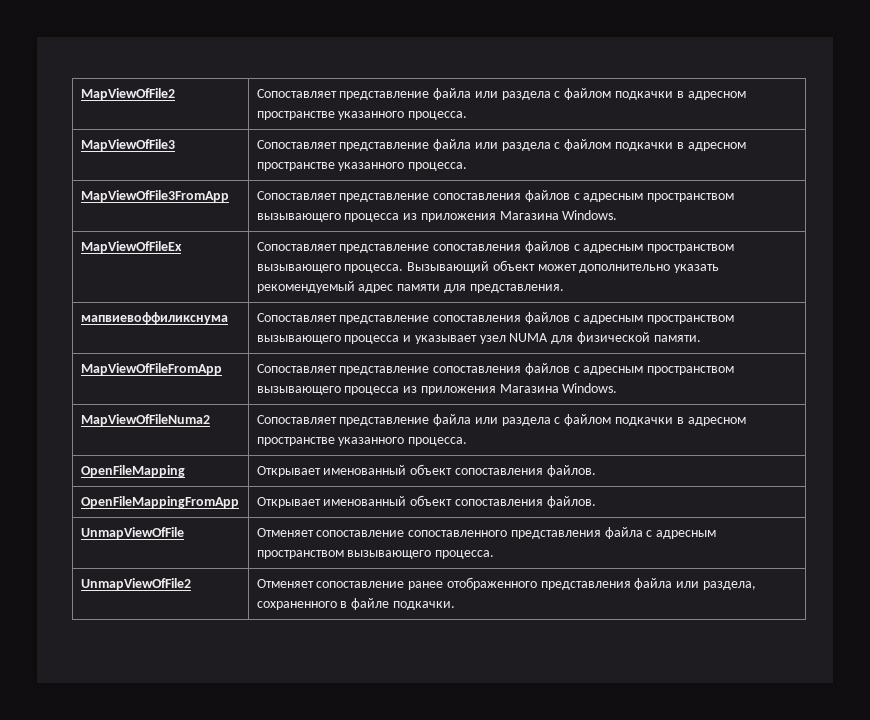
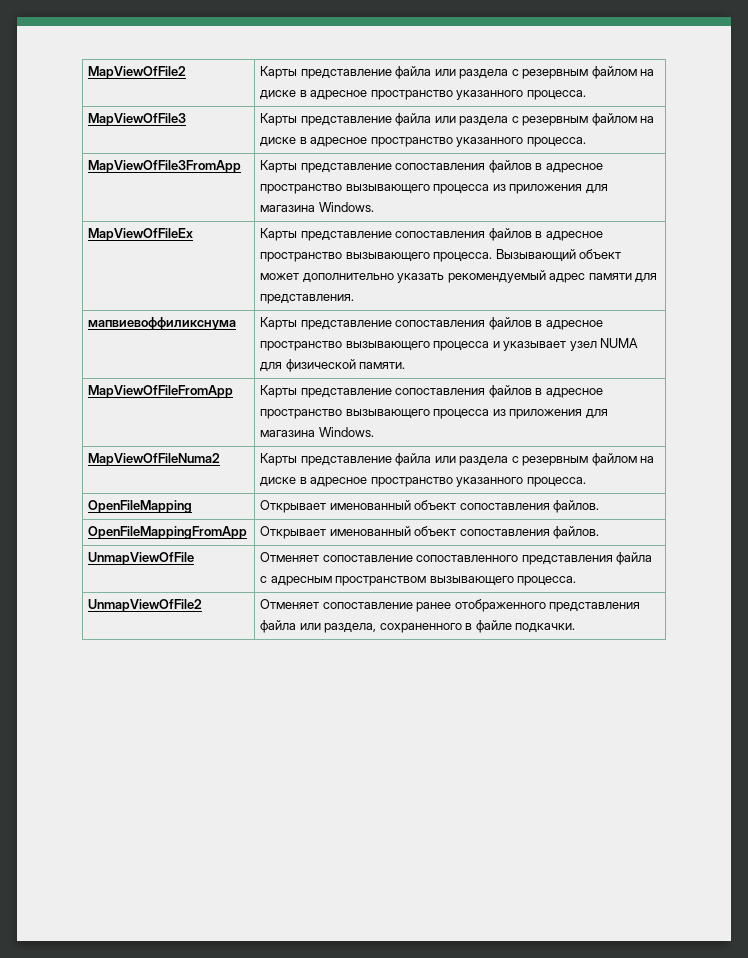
- MapViewOfFile2 | Сопоставляет представление файла или раздела с файлом подкачки в адресном пространстве указанного процесса.
+ MapViewOfFile2 | Карты представление файла или раздела с резервным файлом на диске в адресное пространство указанного процесса.
- MapViewOfFile3 | Сопоставляет представление файла или раздела с файлом подкачки в адресном пространстве указанного процесса.
+ MapViewOfFile3 | Карты представление файла или раздела с резервным файлом на диске в адресное пространство указанного процесса.
- MapViewOfFile3FromApp | Сопоставляет представление сопоставления файлов с адресным пространством вызывающего процесса из приложения Магазина Windows.
+ MapViewOfFile3FromApp | Карты представление сопоставления файлов в адресное пространство вызывающего процесса из приложения для магазина Windows.
- MapViewOfFileEx | Сопоставляет представление сопоставления файлов с адресным пространством вызывающего процесса. Вызывающий объект может дополнительно указать рекомендуемый адрес памяти для представления.
+ MapViewOfFileEx | Карты представление сопоставления файлов в адресное пространство вызывающего процесса. Вызывающий объект может дополнительно указать рекомендуемый адрес памяти для представления.
- мапвиевоффиликснума | Сопоставляет представление сопоставления файлов с адресным пространством вызывающего процесса и указывает узел NUMA для физической памяти.
+ мапвиевоффиликснума | Карты представление сопоставления файлов в адресное пространство вызывающего процесса и указывает узел NUMA для физической памяти.
- MapViewOfFileFromApp | Сопоставляет представление сопоставления файлов с адресным пространством вызывающего процесса из приложения Магазина Windows.
+ MapViewOfFileFromApp | Карты представление сопоставления файлов в адресное пространство вызывающего процесса из приложения для магазина Windows.
- MapViewOfFileNuma2 | Сопоставляет представление файла или раздела с файлом подкачки в адресном пространстве указанного процесса.
+ MapViewOfFileNuma2 | Карты представление файла или раздела с резервным файлом на диске в адресное пространство указанного процесса.

